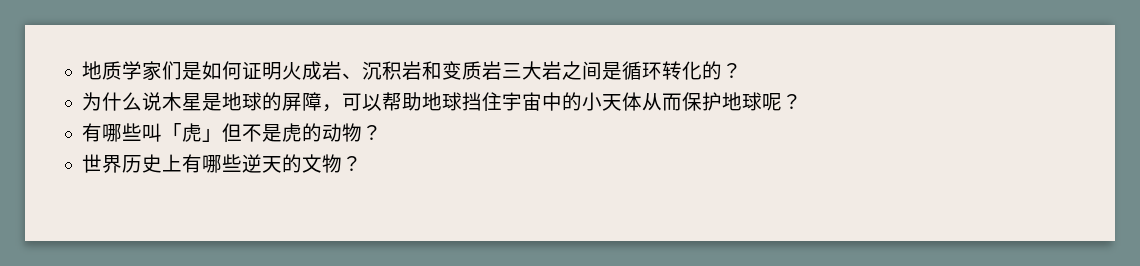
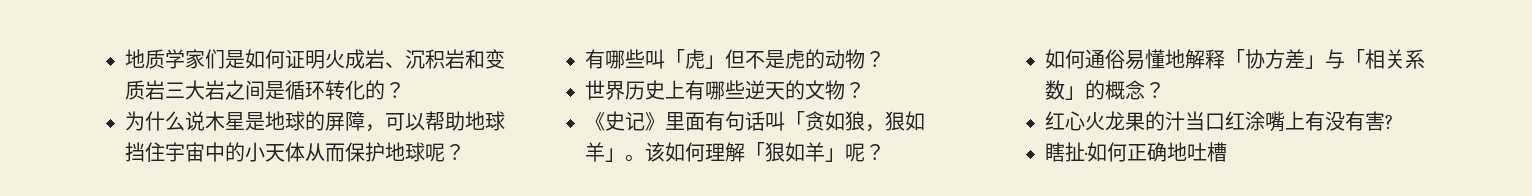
+ 《史记》里面有句话叫「贪如狼，狠如羊」。该如何理解「狠如羊」呢？
+ 如何通俗易懂地解释「协方差」与「相关系数」的概念？
+ 红心火龙果的汁当口红涂嘴上有没有害?
+ 瞎扯·如何正确地吐槽

